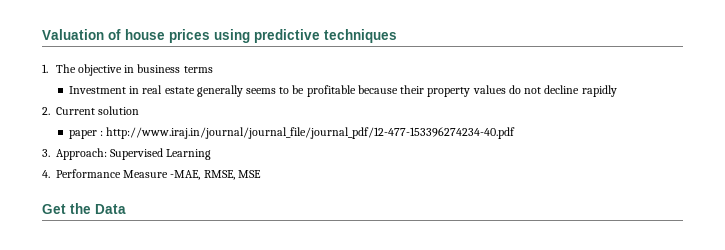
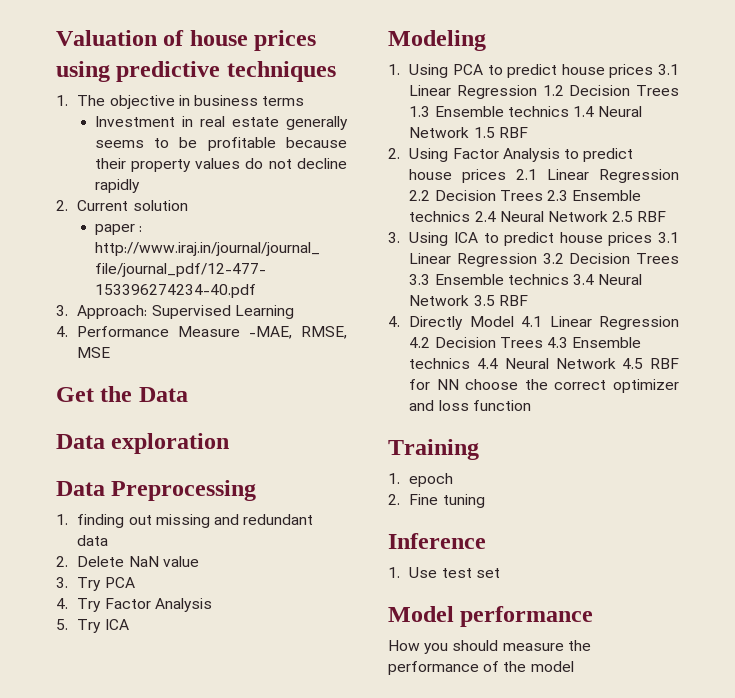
+ Data exploration
+ Data Preprocessing
+ 1. finding out missing and redundant data
+ 2. Delete NaN value
+ 3. Try PCA
+ 4. Try Factor Analysis
+ 5. Try ICA
+ Modeling
+ 1. Using PCA to predict house prices 3.1 Linear Regression 1.2 Decision Trees 1.3 Ensemble technics 1.4 Neural Network 1.5 RBF
+ 2. Using Factor Analysis to predict house prices 2.1 Linear Regression 2.2 Decision Trees 2.3 Ensemble technics 2.4 Neural Network 2.5 RBF
+ 3. Using ICA to predict house prices 3.1 Linear Regression 3.2 Decision Trees 3.3 Ensemble technics 3.4 Neural Network 3.5 RBF
+ 4. Directly Model 4.1 Linear Regression 4.2 Decision Trees 4.3 Ensemble technics 4.4 Neural Network 4.5 RBF for NN choose the correct optimizer and loss function
+ Training
+ 1. epoch
+ 2. Fine tuning
+ Inference
+ 1. Use test set
+ Model performance
+ How you should measure the performance of the model

